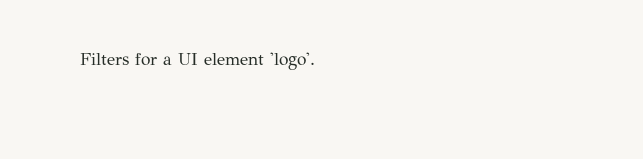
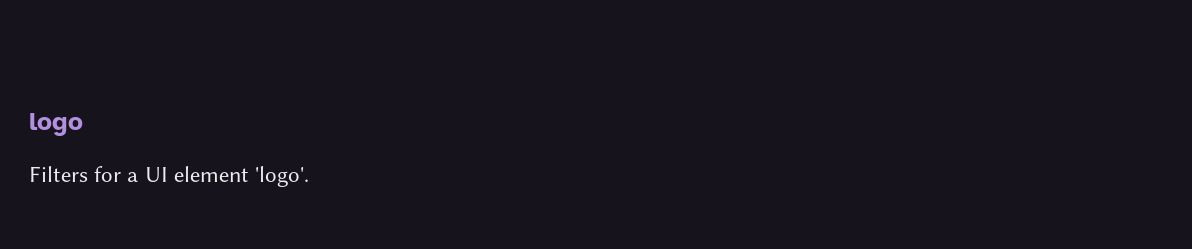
+ logo

